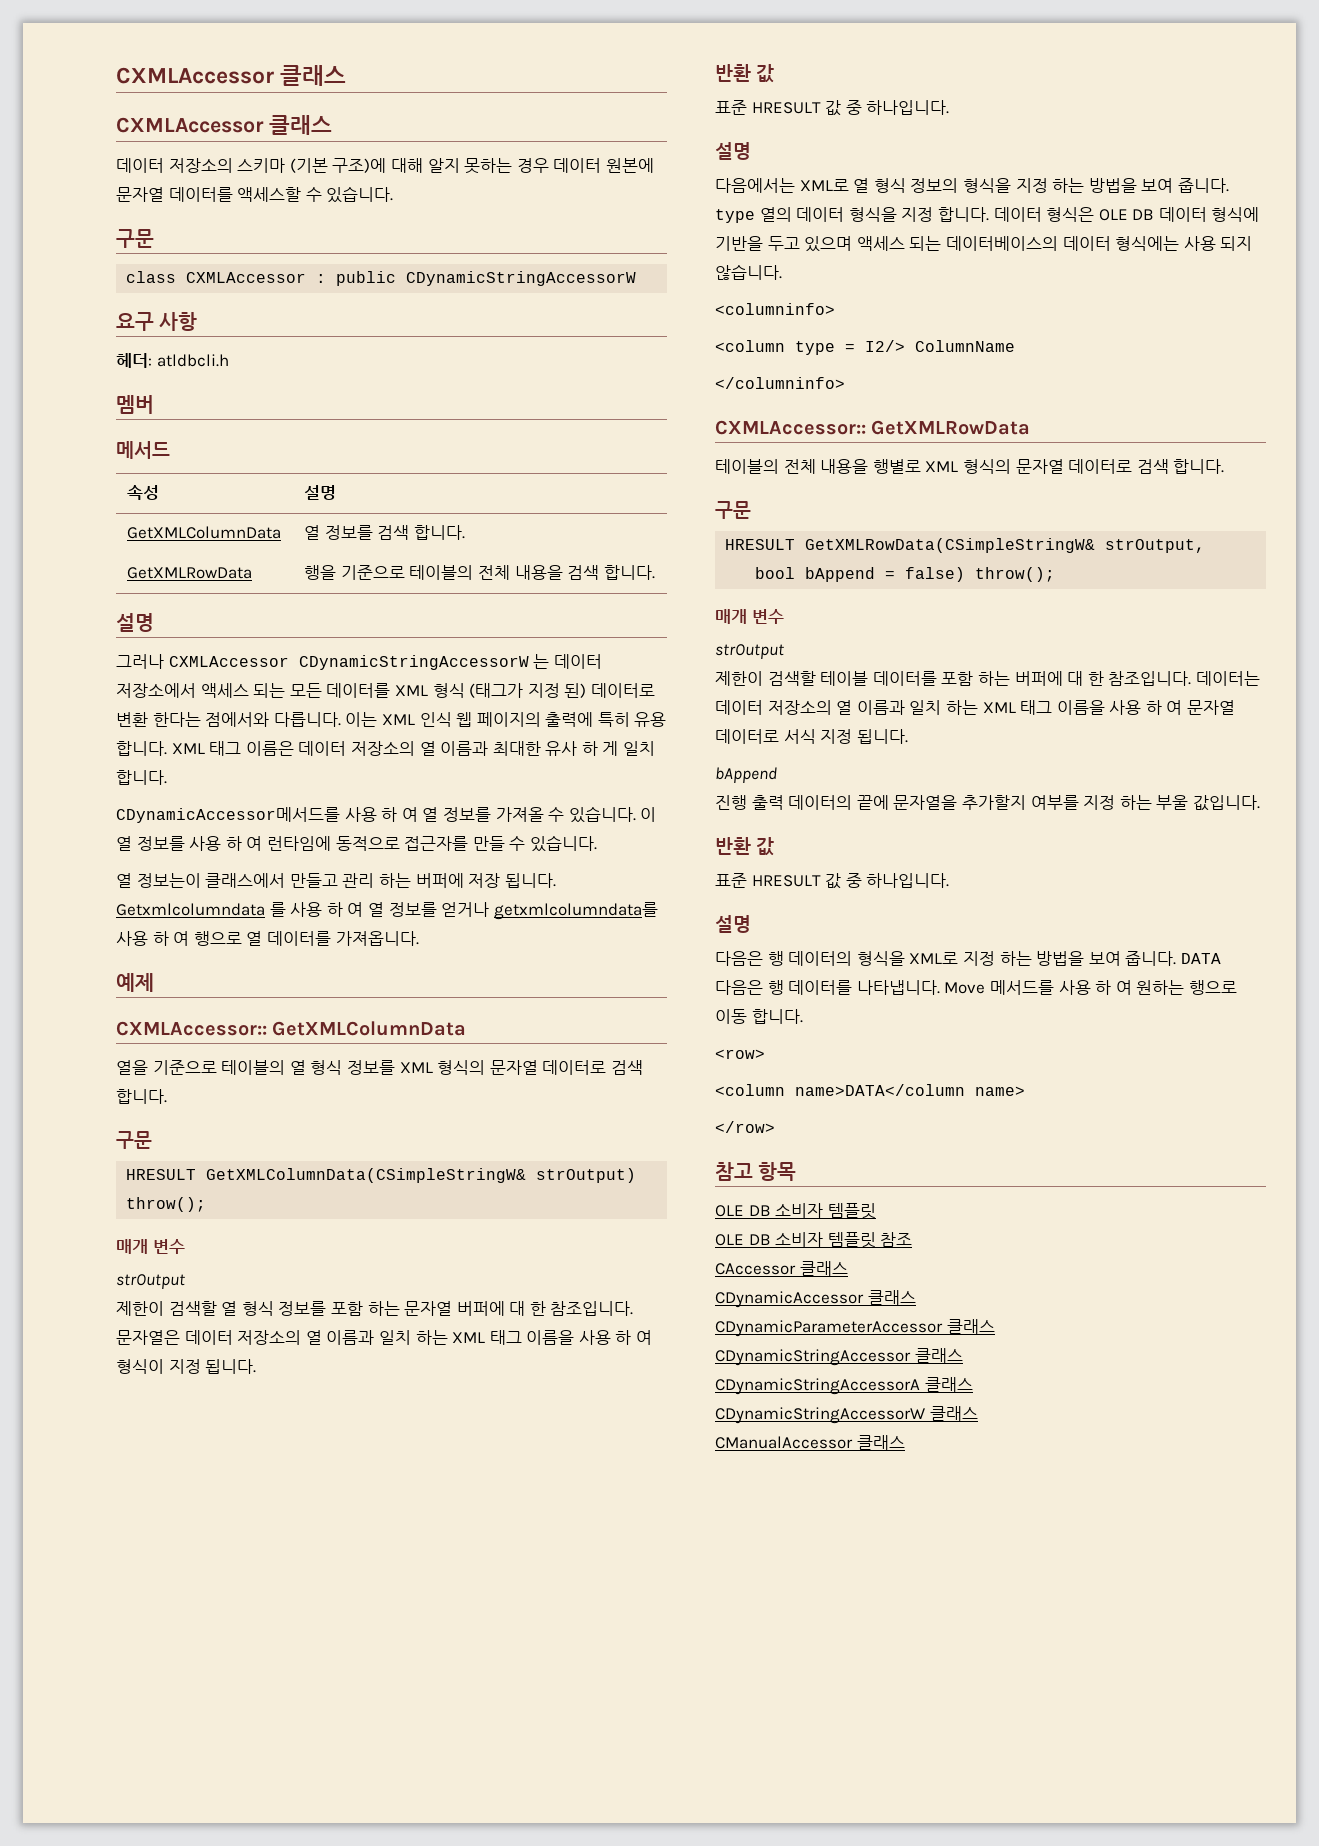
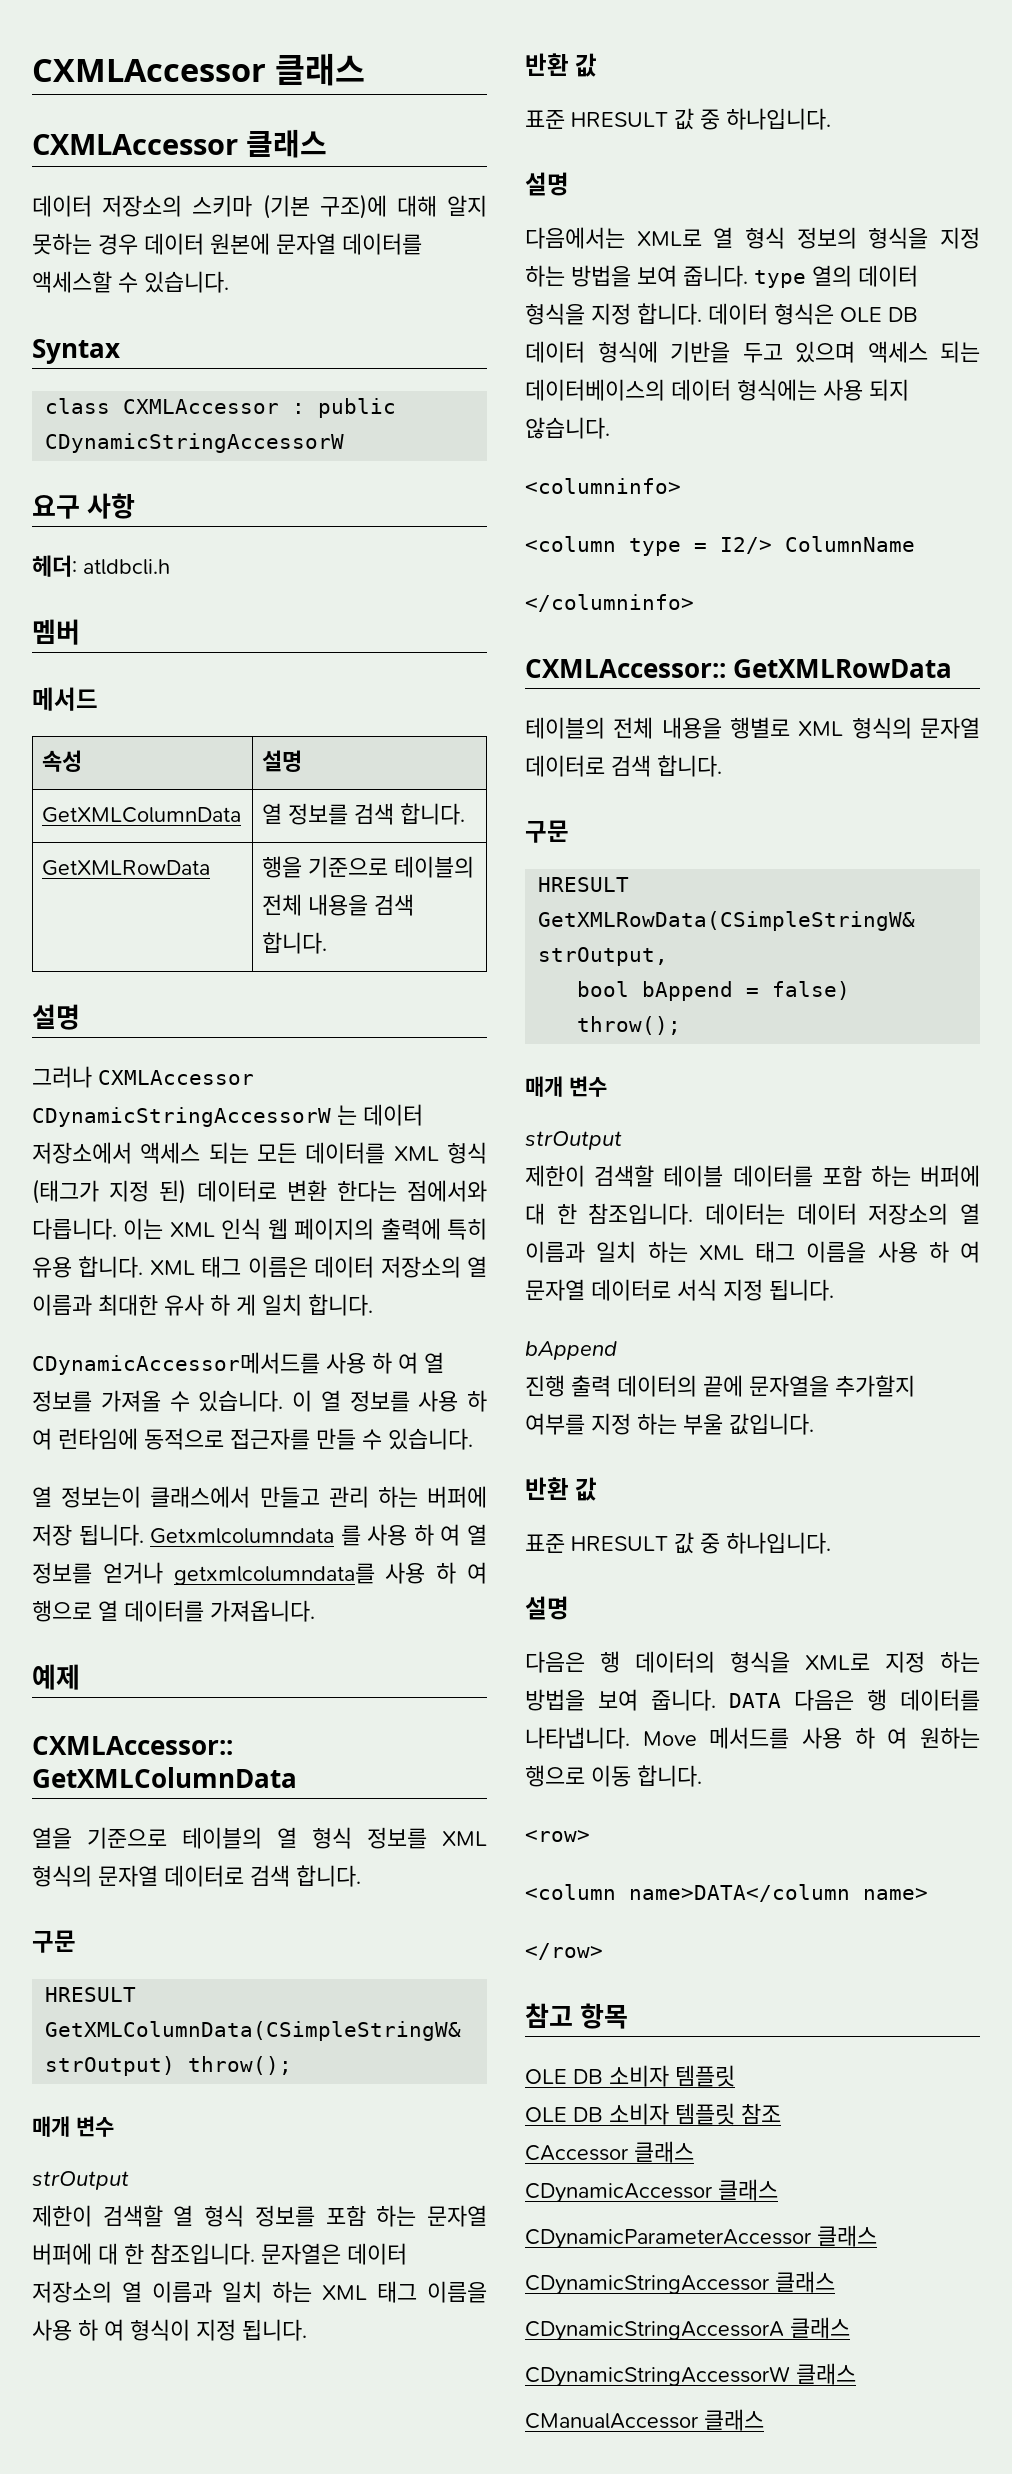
  데이터 저장소의 스키마 (기본 구조)에 대해 알지 못하는 경우 데이터 원본에 문자열 데이터를 액세스할 수 있습니다.
- 구문
+ Syntax

